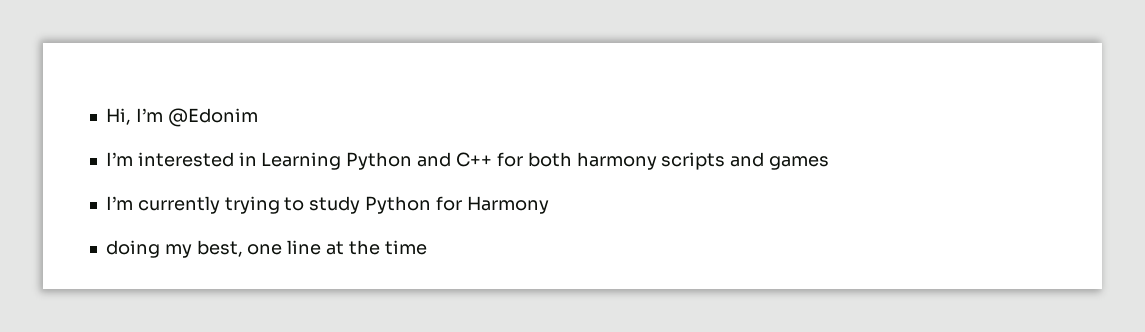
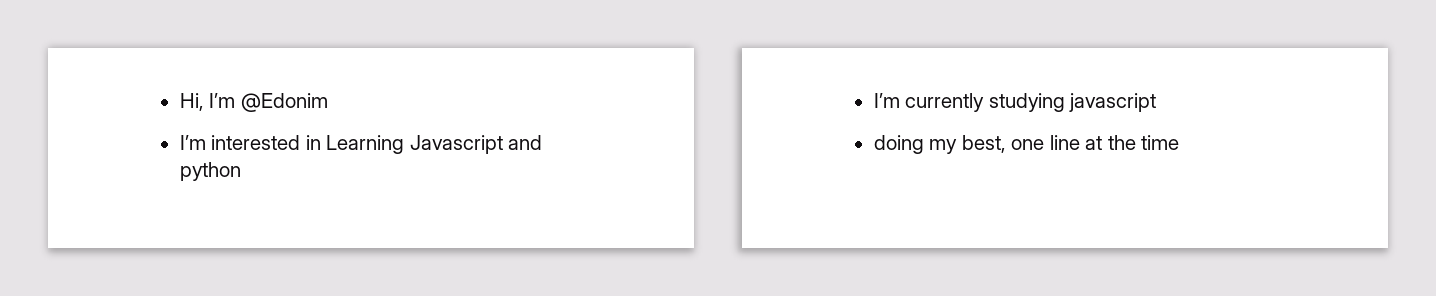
- I’m interested in Learning Python and C++ for both harmony scripts and games
- I’m currently trying to study Python for Harmony
+ I’m interested in Learning Javascript and python
+ I’m currently studying javascript

